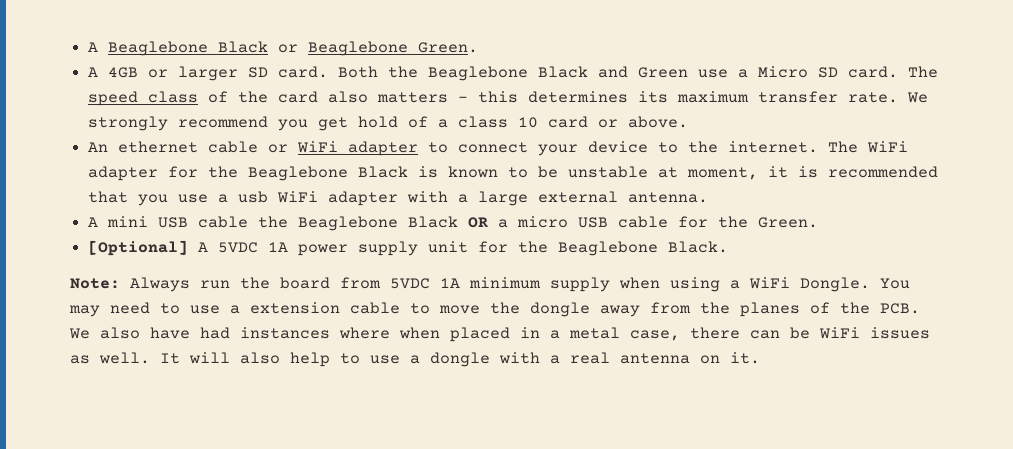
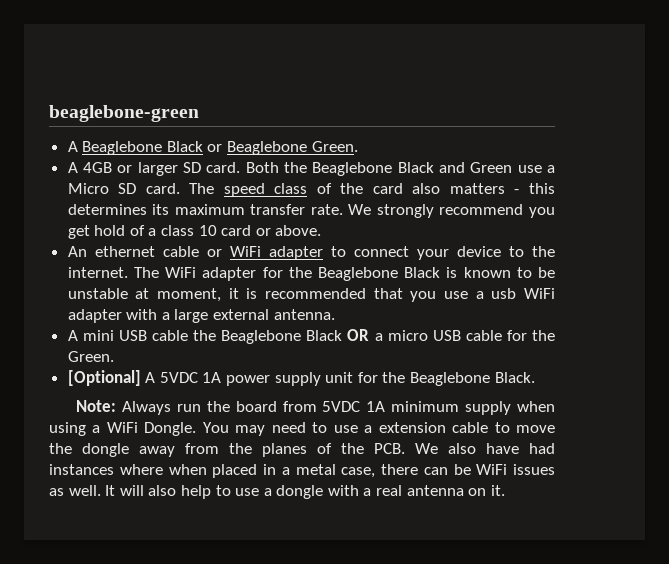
+ beaglebone-green

